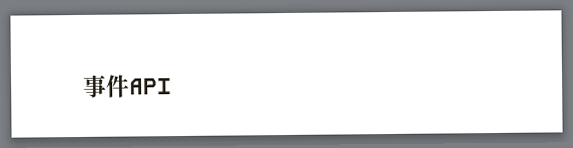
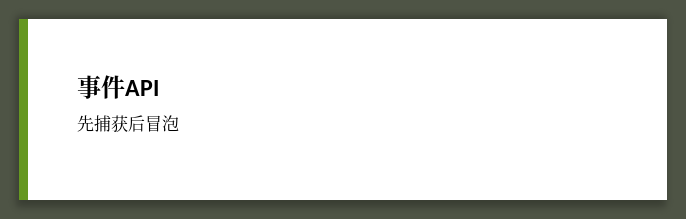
+ 先捕获后冒泡

